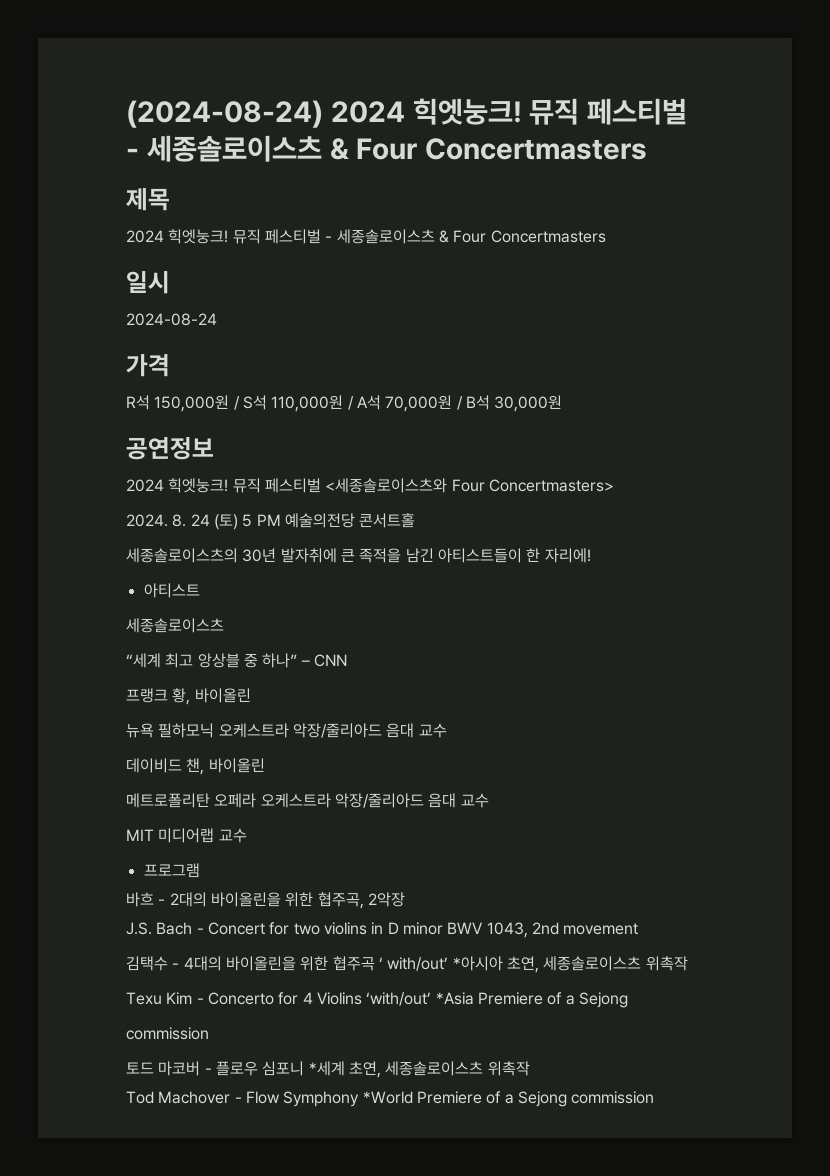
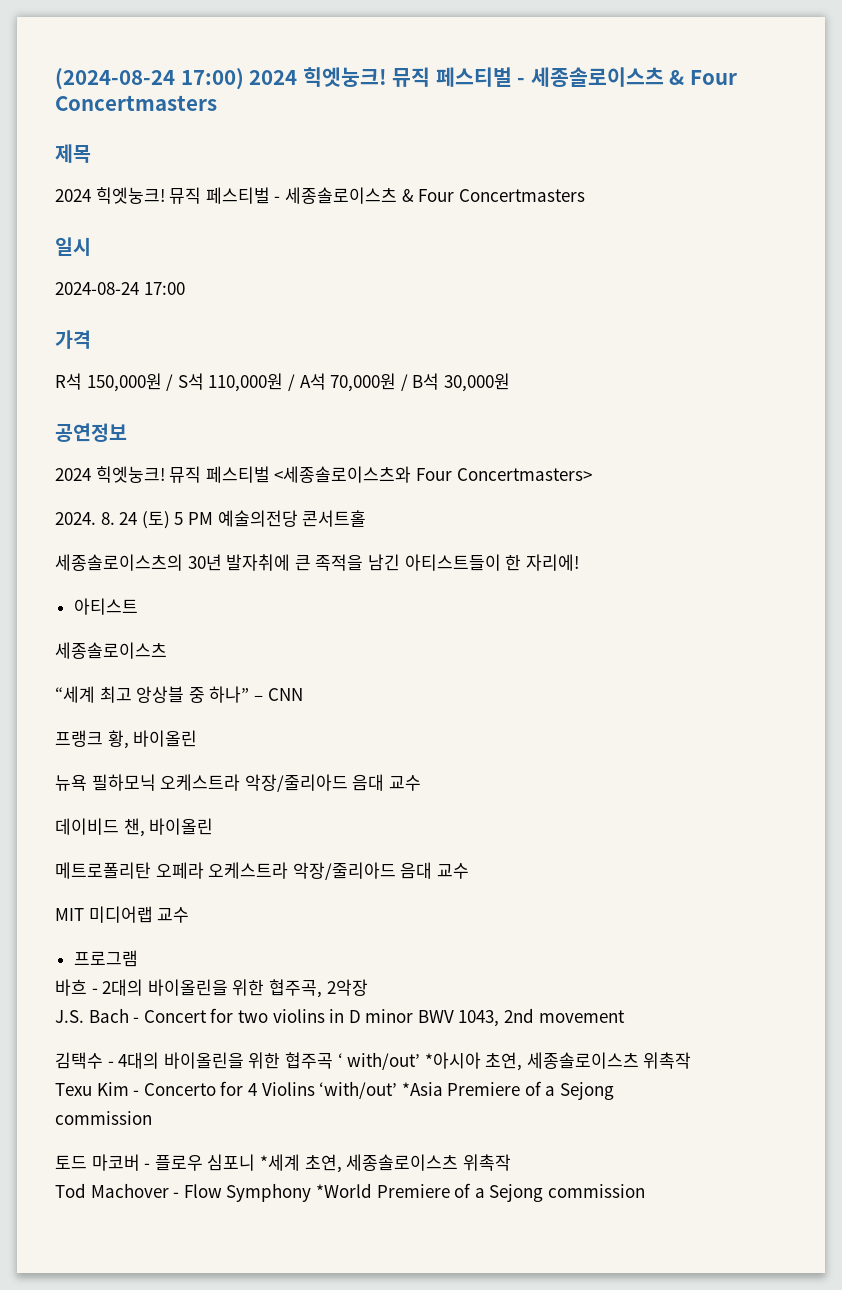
- (2024-08-24) 2024 힉엣눙크!
+ (2024-08-24 17:00) 2024 힉엣눙크!
- 2024-08-24
+ 2024-08-24 17:00

